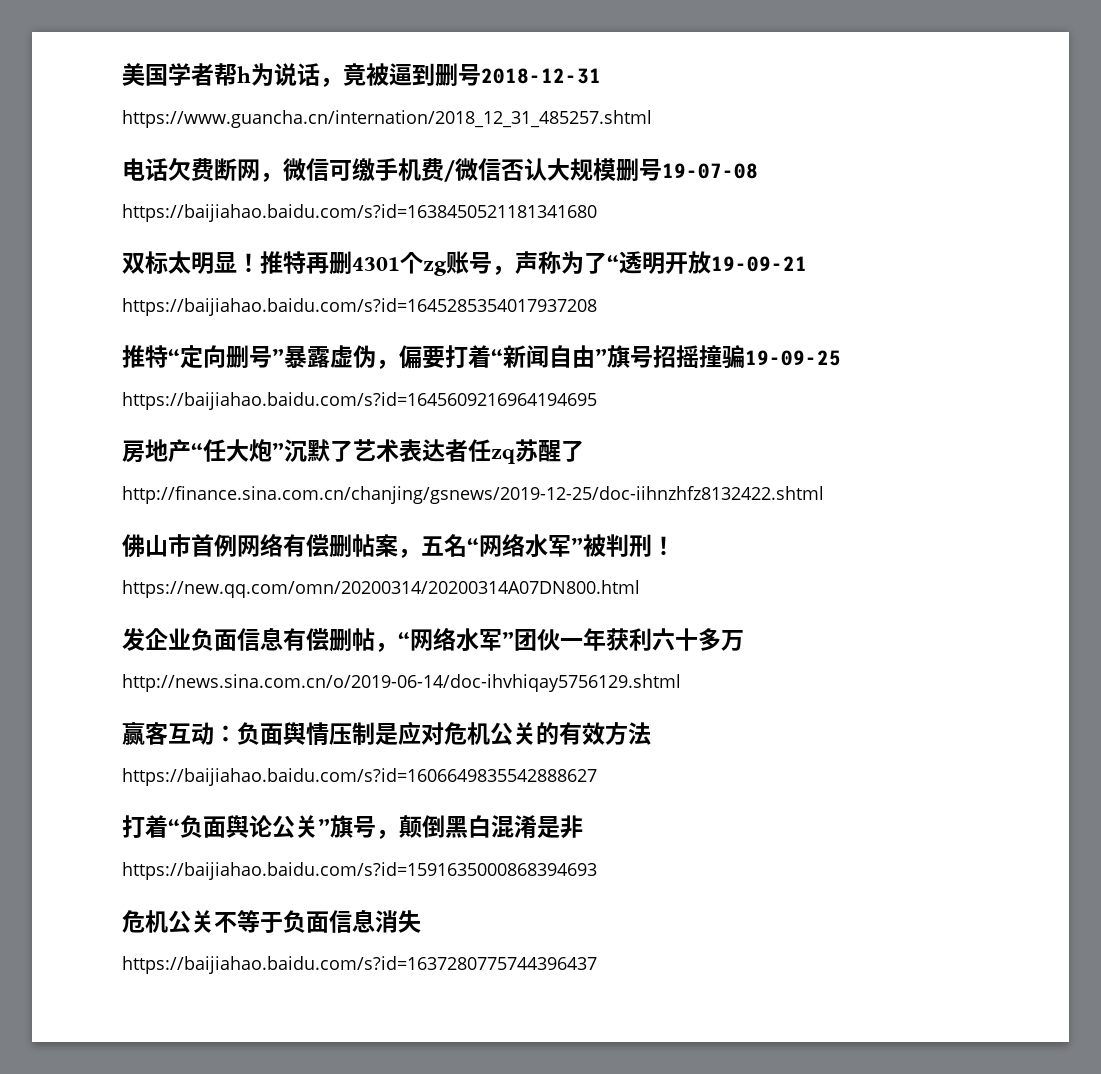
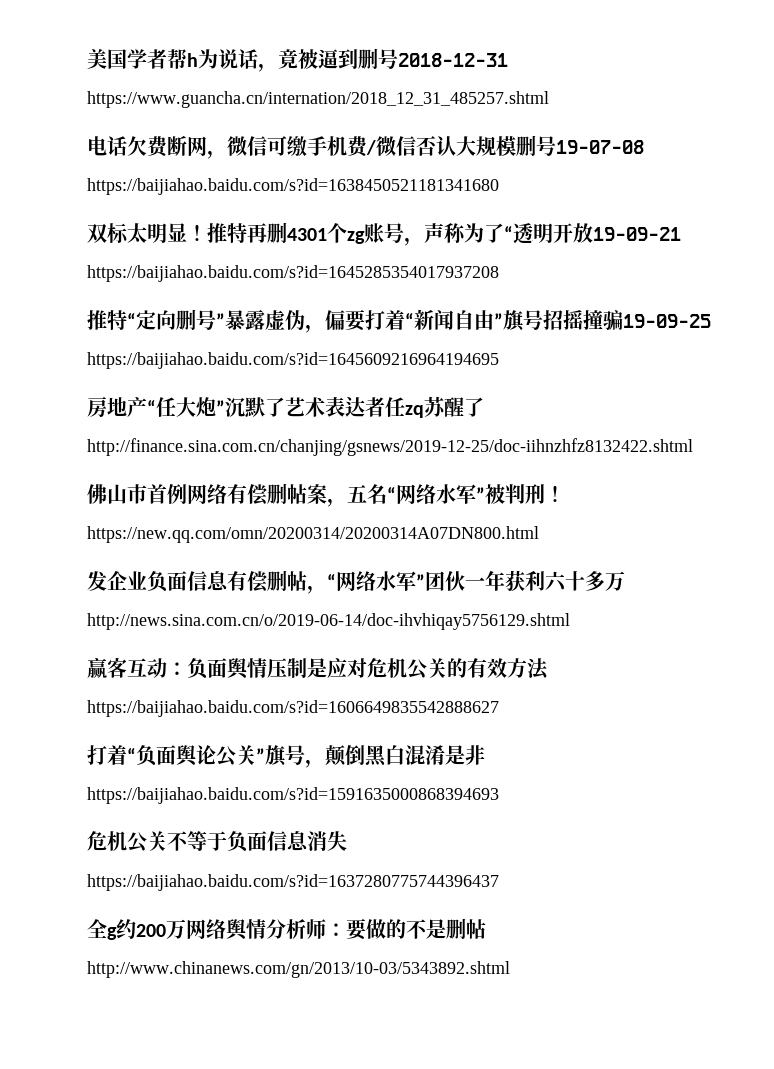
+ 全g约200万网络舆情分析师：要做的不是删帖
+ http://www.chinanews.com/gn/2013/10-03/5343892.shtml

